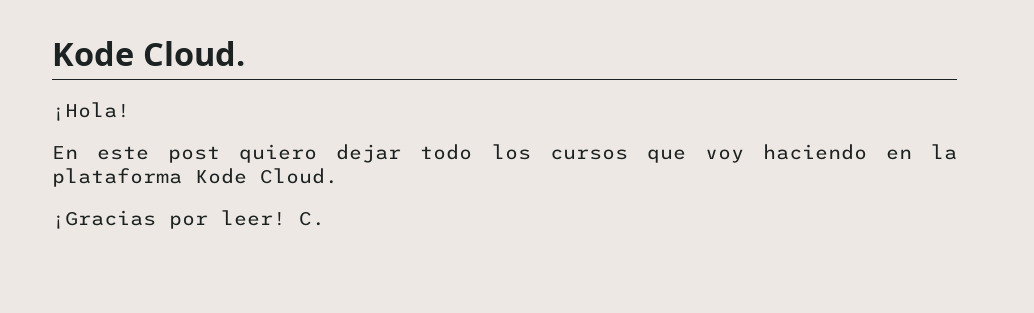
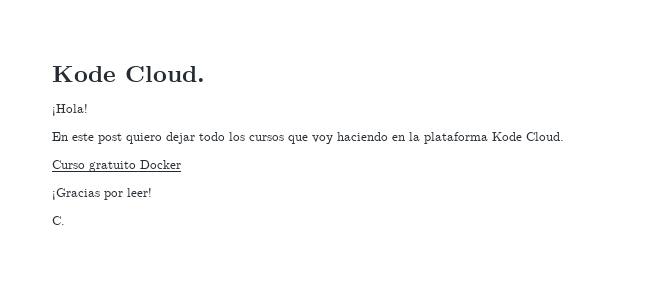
+ Curso gratuito Docker
- ¡Gracias por leer! C.
+ ¡Gracias por leer!
+ C.

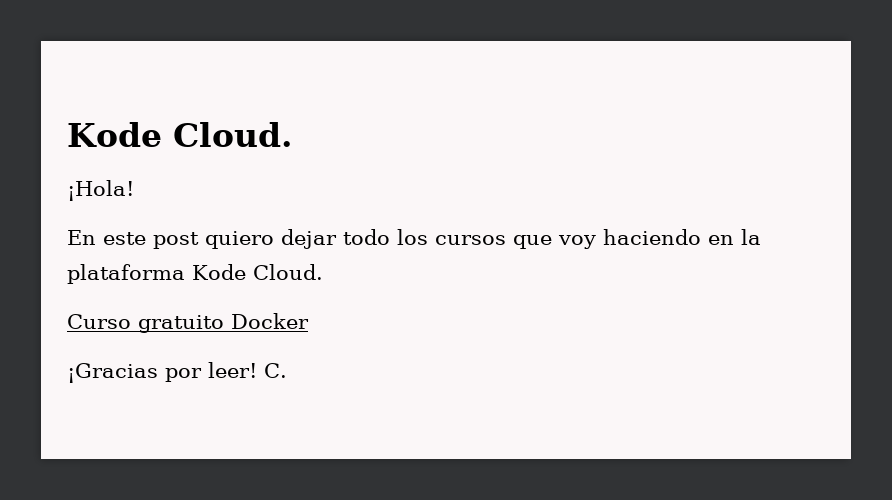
- ¡Gracias por leer!
- C.
+ ¡Gracias por leer! C.

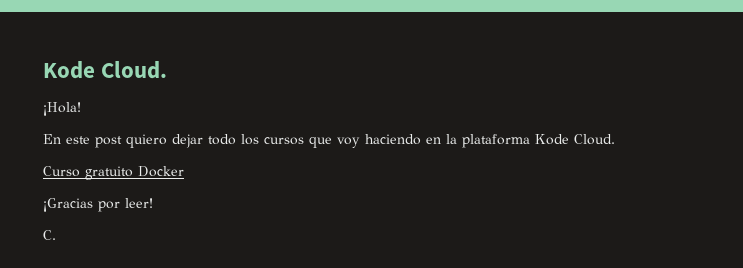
- ¡Gracias por leer! C.
+ ¡Gracias por leer!
+ C.

